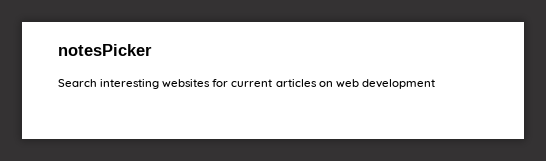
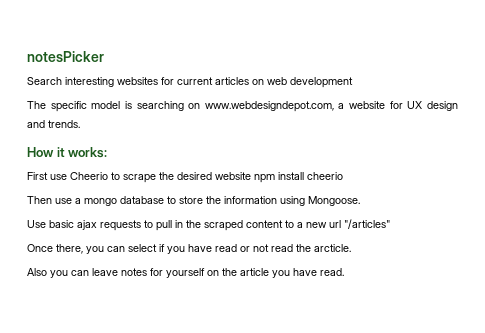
+ The specific model is searching on www.webdesigndepot.com, a website for UX design and trends.
+ How it works:
+ First use Cheerio to scrape the desired website npm install cheerio
+ Then use a mongo database to store the information using Mongoose.
+ Use basic ajax requests to pull in the scraped content to a new url "/articles"
+ Once there, you can select if you have read or not read the arcticle.
+ Also you can leave notes for yourself on the article you have read.

